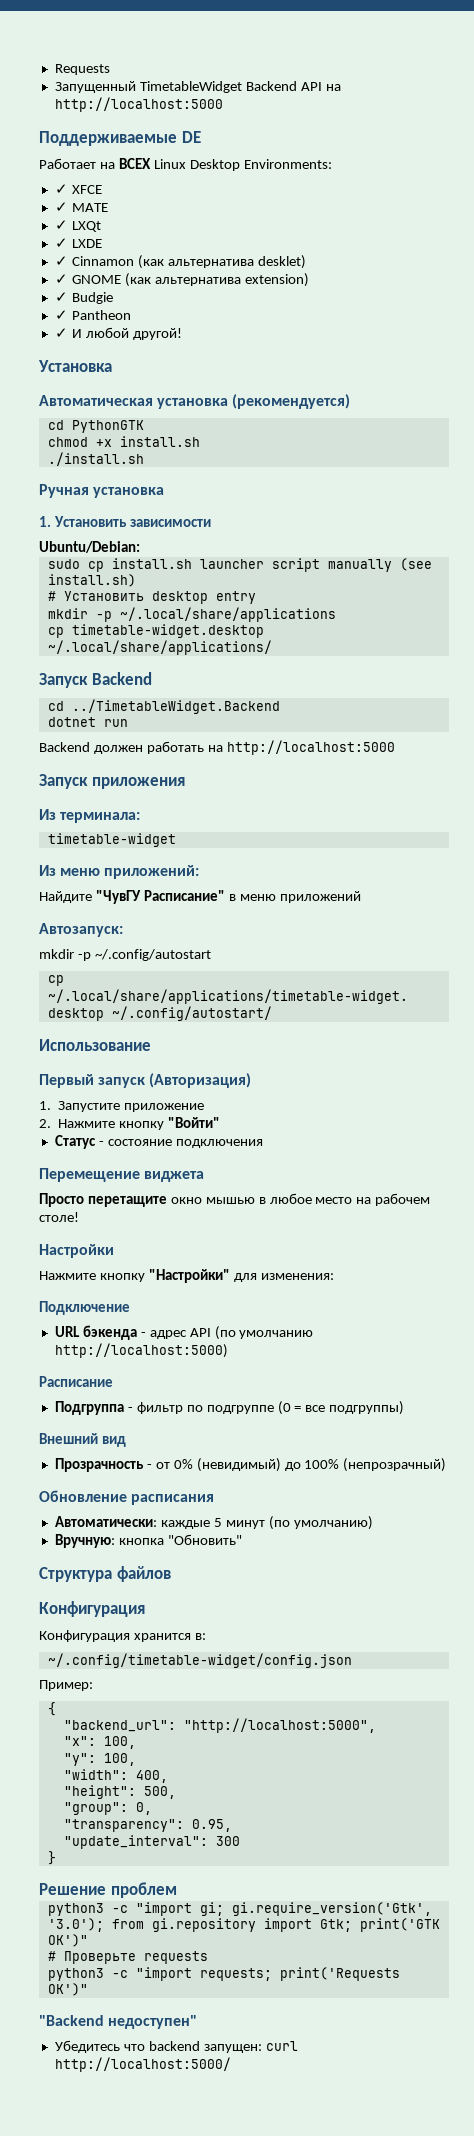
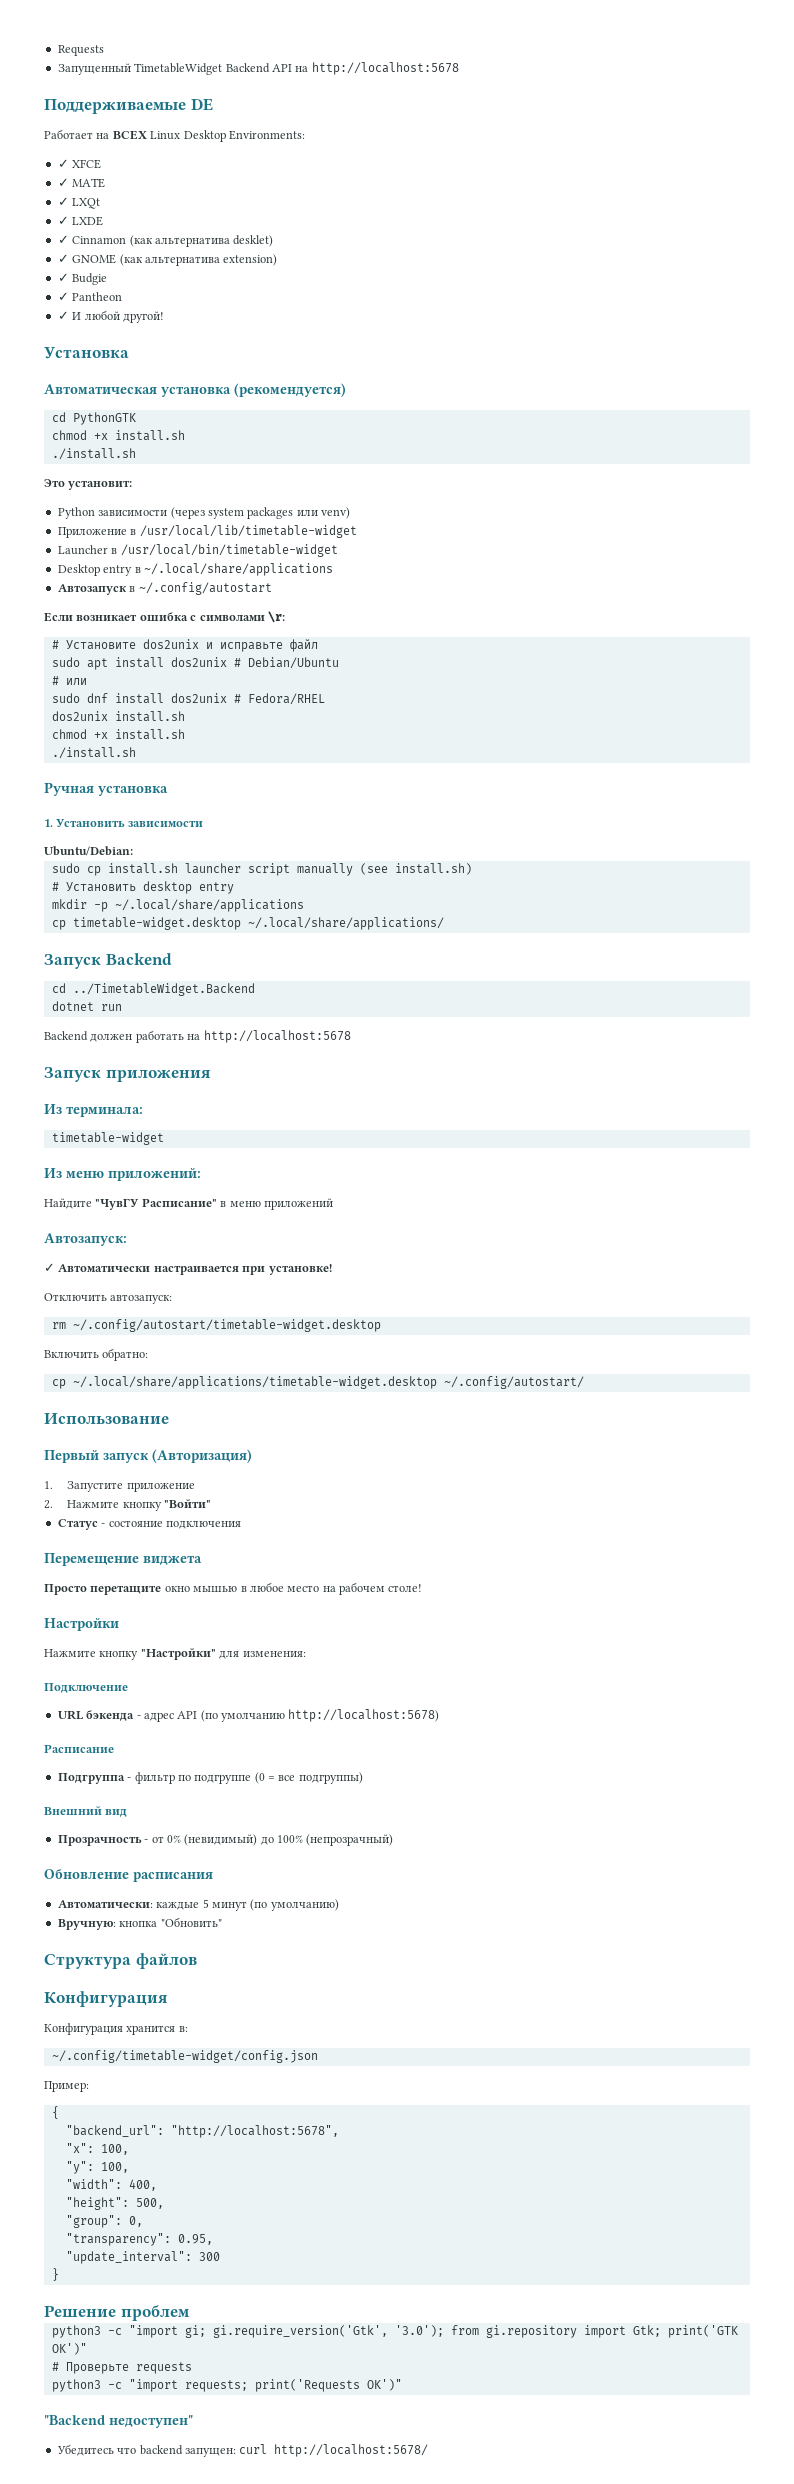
- Запущенный TimetableWidget Backend API на http://localhost:5000
+ Запущенный TimetableWidget Backend API на http://localhost:5678
+ Это установит:
+ Python зависимости (через system packages или venv)
+ Приложение в /usr/local/lib/timetable-widget
+ Launcher в /usr/local/bin/timetable-widget
+ Desktop entry в ~/.local/share/applications
+ Автозапуск в ~/.config/autostart
+ Если возникает ошибка с символами \r:
+ # Установите dos2unix и исправьте файл
+ sudo apt install dos2unix # Debian/Ubuntu
+ # или
+ sudo dnf install dos2unix # Fedora/RHEL
+ dos2unix install.sh
+ chmod +x install.sh
+ ./install.sh
- Backend должен работать на http://localhost:5000
+ Backend должен работать на http://localhost:5678
- mkdir -p ~/.config/autostart
+ ✓ Автоматически настраивается при установке!
+ Отключить автозапуск:
+ rm ~/.config/autostart/timetable-widget.desktop
+ Включить обратно:
- URL бэкенда - адрес API (по умолчанию http://localhost:5000)
+ URL бэкенда - адрес API (по умолчанию http://localhost:5678)
- "backend_url": "http://localhost:5000",
+ "backend_url": "http://localhost:5678",
- Убедитесь что backend запущен: curl http://localhost:5000/
+ Убедитесь что backend запущен: curl http://localhost:5678/

